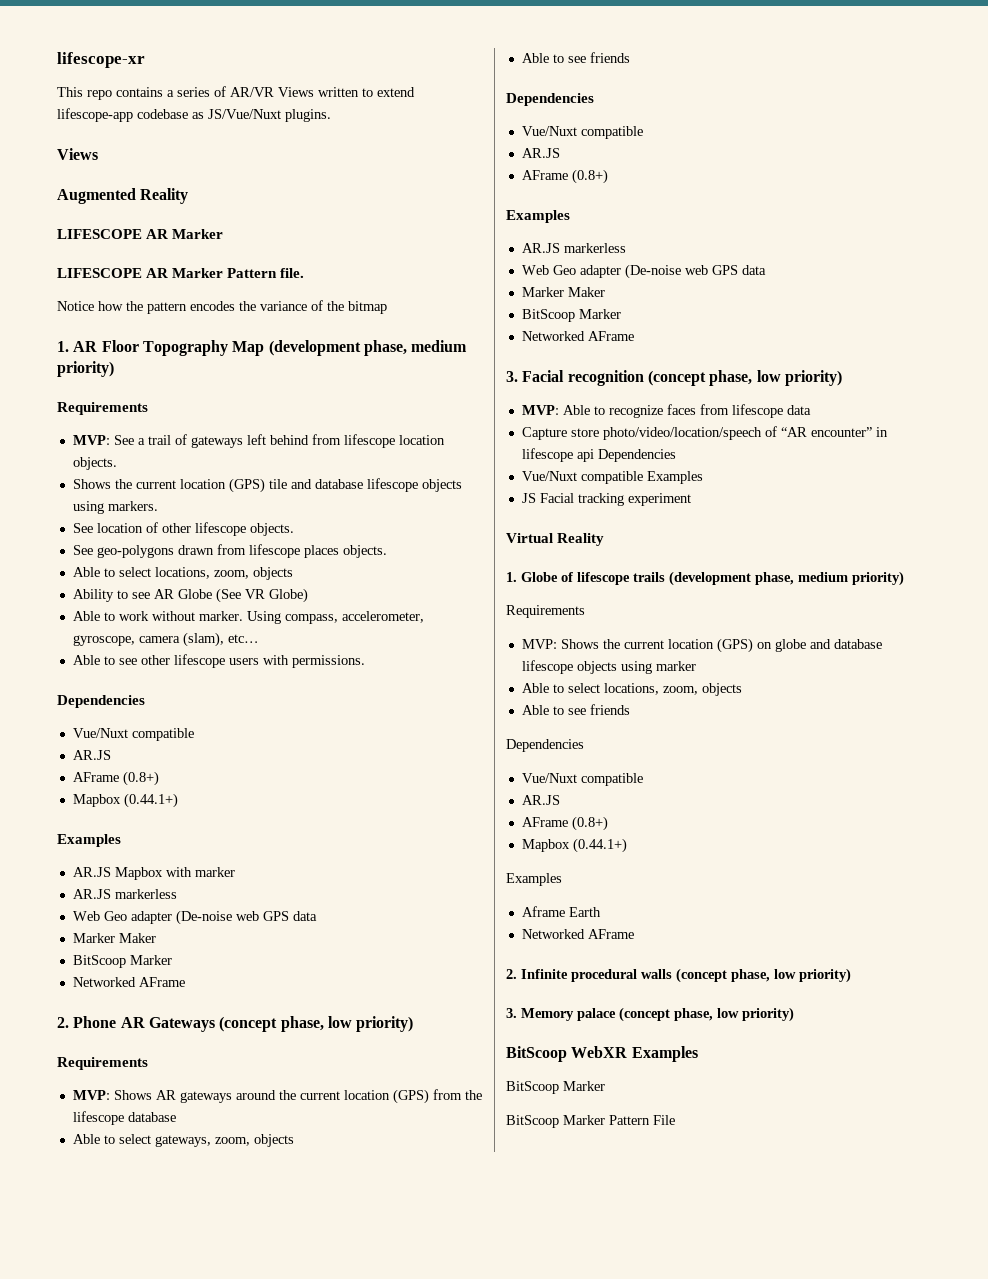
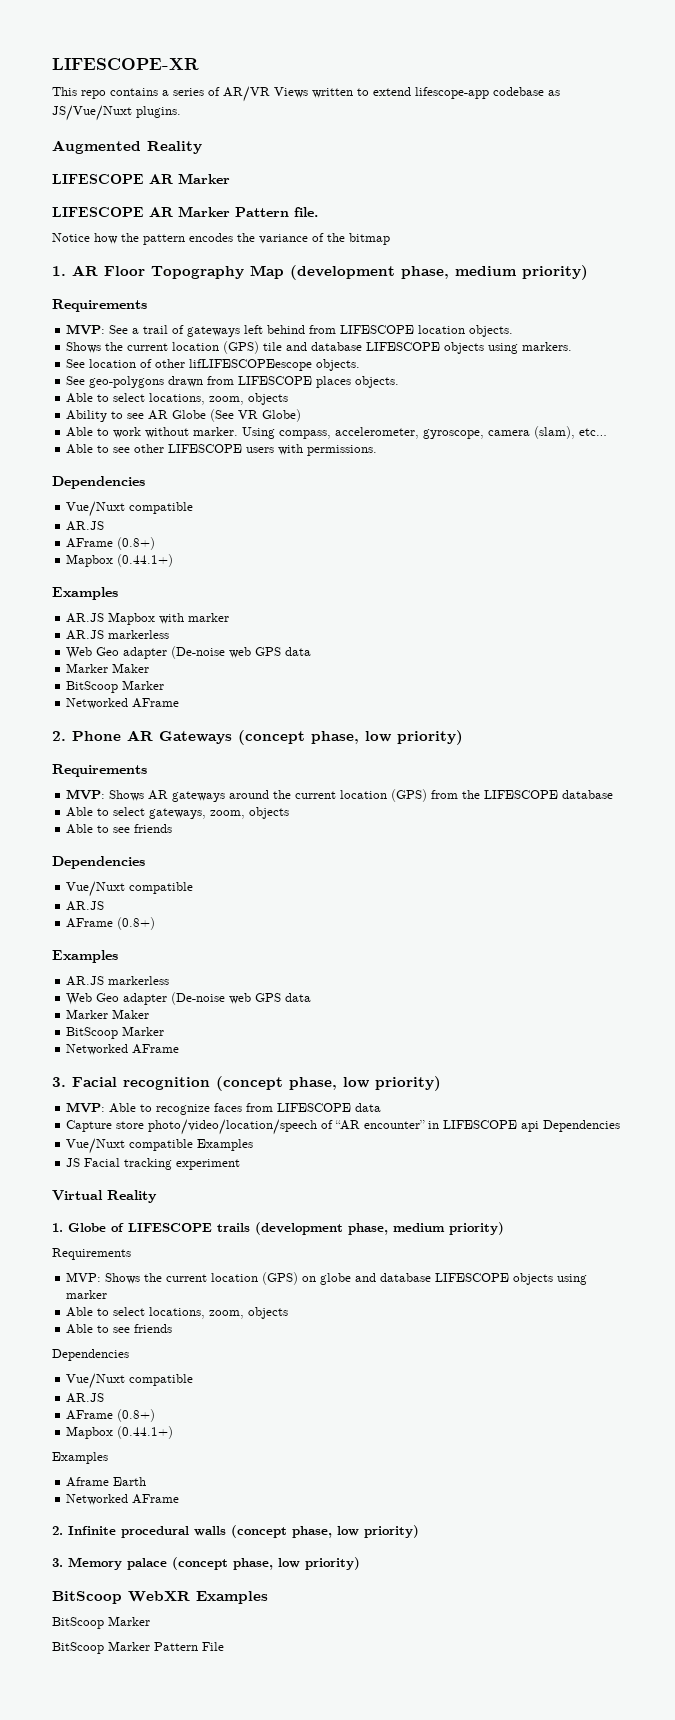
- lifescope-xr
+ LIFESCOPE-XR
  This repo contains a series of AR/VR Views written to extend lifescope-app codebase as JS/Vue/Nuxt plugins.
- Views
- MVP: See a trail of gateways left behind from lifescope location objects.
+ MVP: See a trail of gateways left behind from LIFESCOPE location objects.
- Shows the current location (GPS) tile and database lifescope objects using markers.
+ Shows the current location (GPS) tile and database LIFESCOPE objects using markers.
- See location of other lifescope objects.
+ See location of other lifLIFESCOPEescope objects.
- See geo-polygons drawn from lifescope places objects.
+ See geo-polygons drawn from LIFESCOPE places objects.
- Able to see other lifescope users with permissions.
+ Able to see other LIFESCOPE users with permissions.
- MVP: Shows AR gateways around the current location (GPS) from the lifescope database
+ MVP: Shows AR gateways around the current location (GPS) from the LIFESCOPE database
- MVP: Able to recognize faces from lifescope data
+ MVP: Able to recognize faces from LIFESCOPE data
- Capture store photo/video/location/speech of “AR encounter” in lifescope api Dependencies
+ Capture store photo/video/location/speech of “AR encounter” in LIFESCOPE api Dependencies
- 1. Globe of lifescope trails (development phase, medium priority)
+ 1. Globe of LIFESCOPE trails (development phase, medium priority)
- MVP: Shows the current location (GPS) on globe and database lifescope objects using marker
+ MVP: Shows the current location (GPS) on globe and database LIFESCOPE objects using marker

